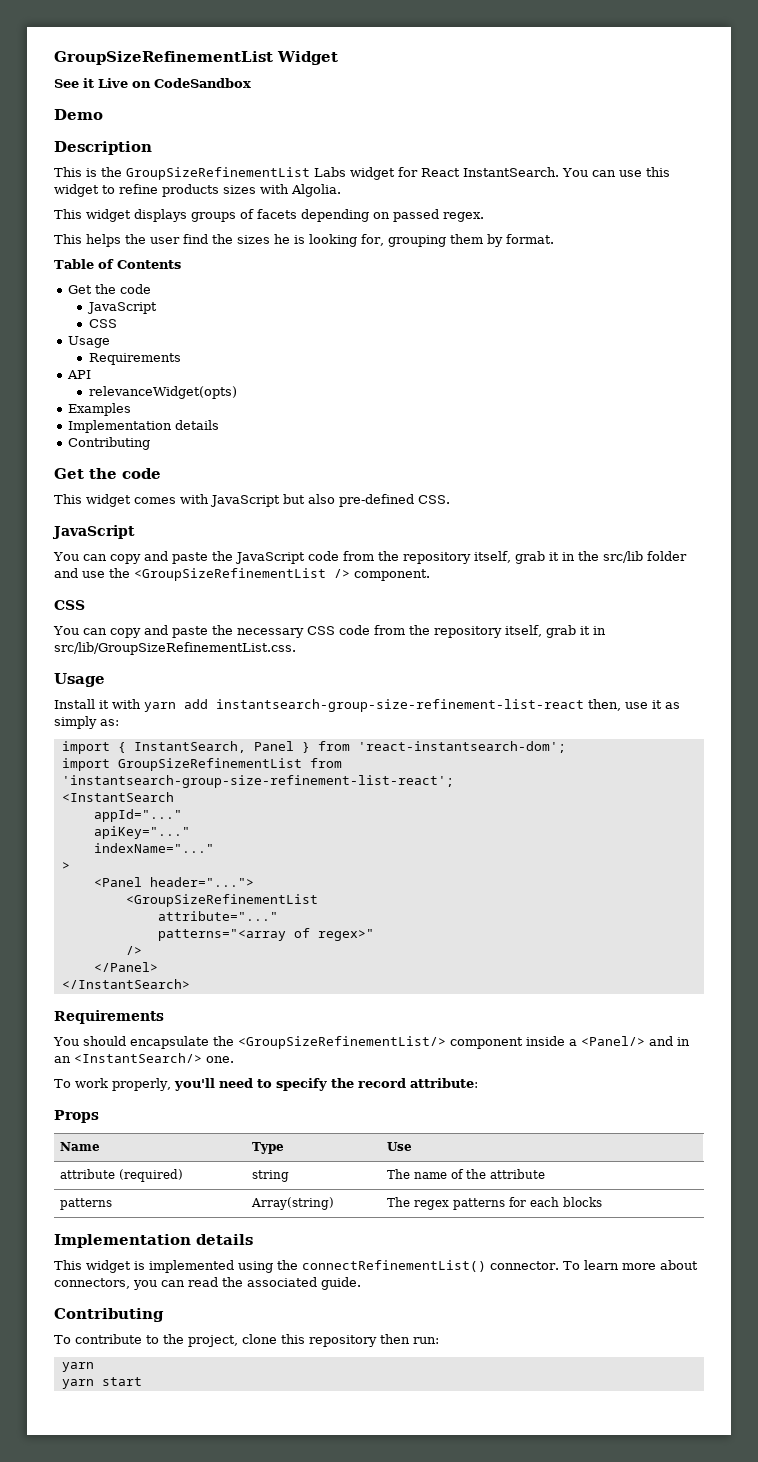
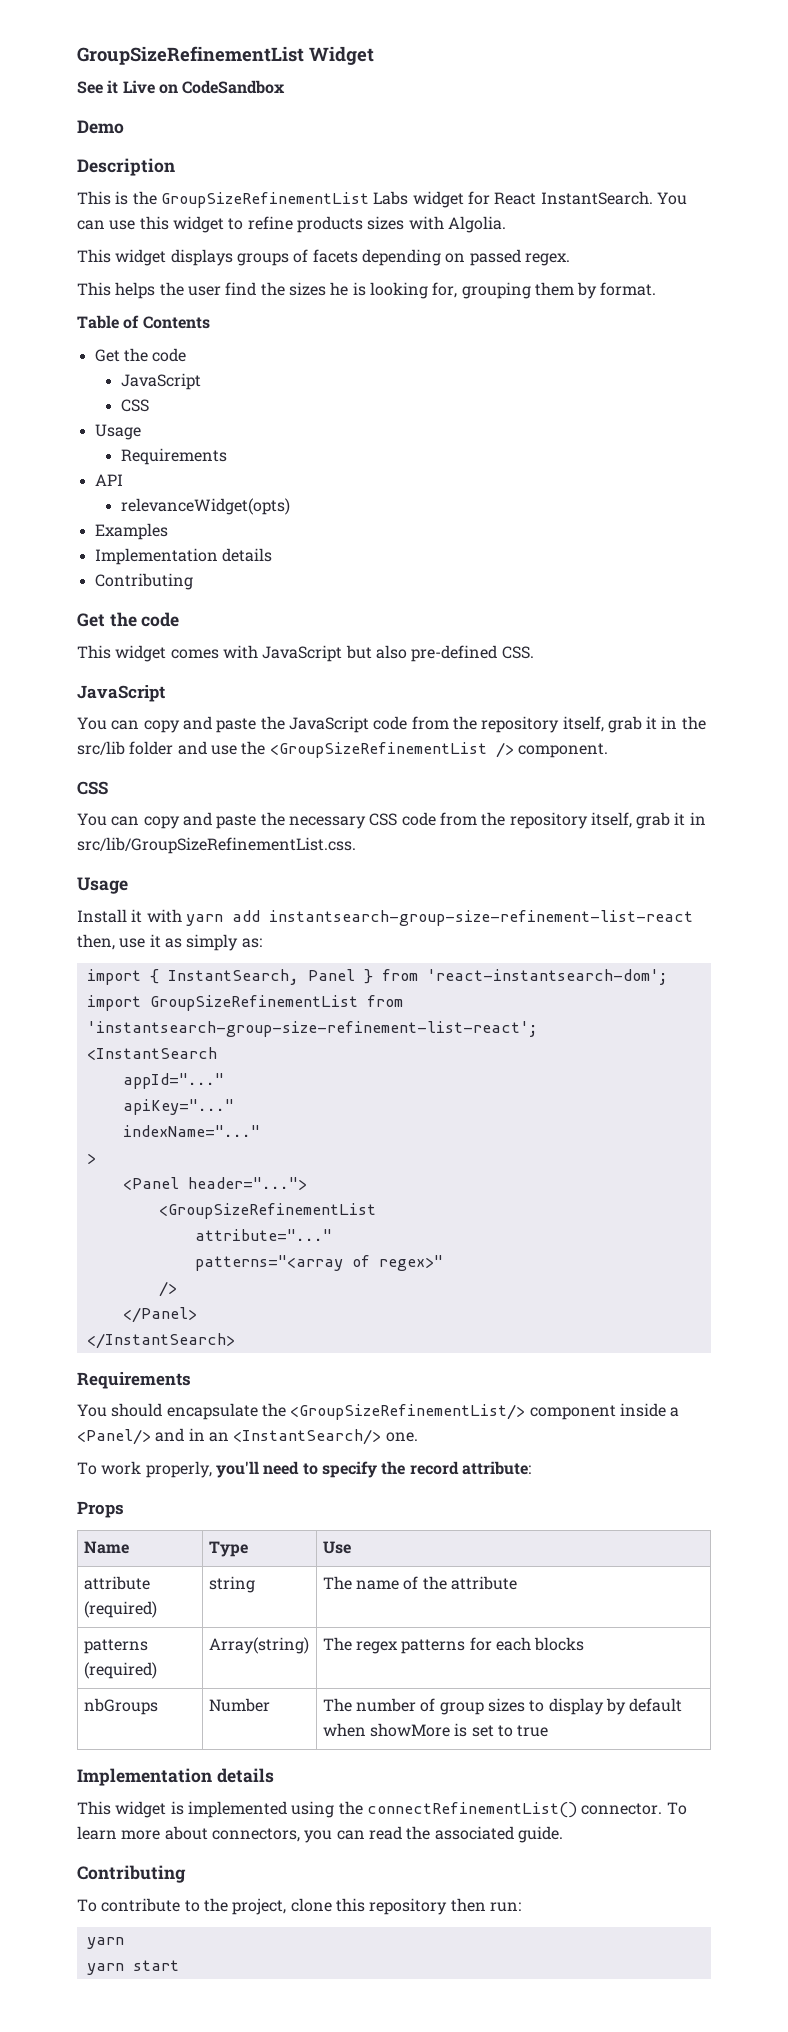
- patterns | Array(string) | The regex patterns for each blocks
+ patterns (required) | Array(string) | The regex patterns for each blocks
+ nbGroups | Number | The number of group sizes to display by default when showMore is set to true

